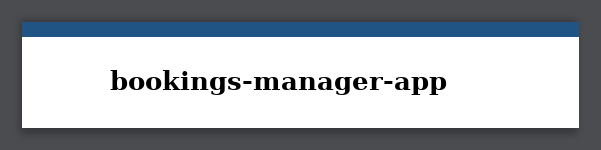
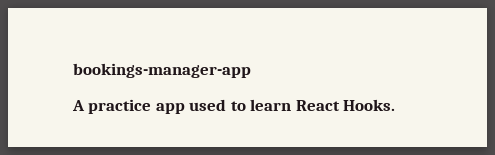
+ A practice app used to learn React Hooks.

